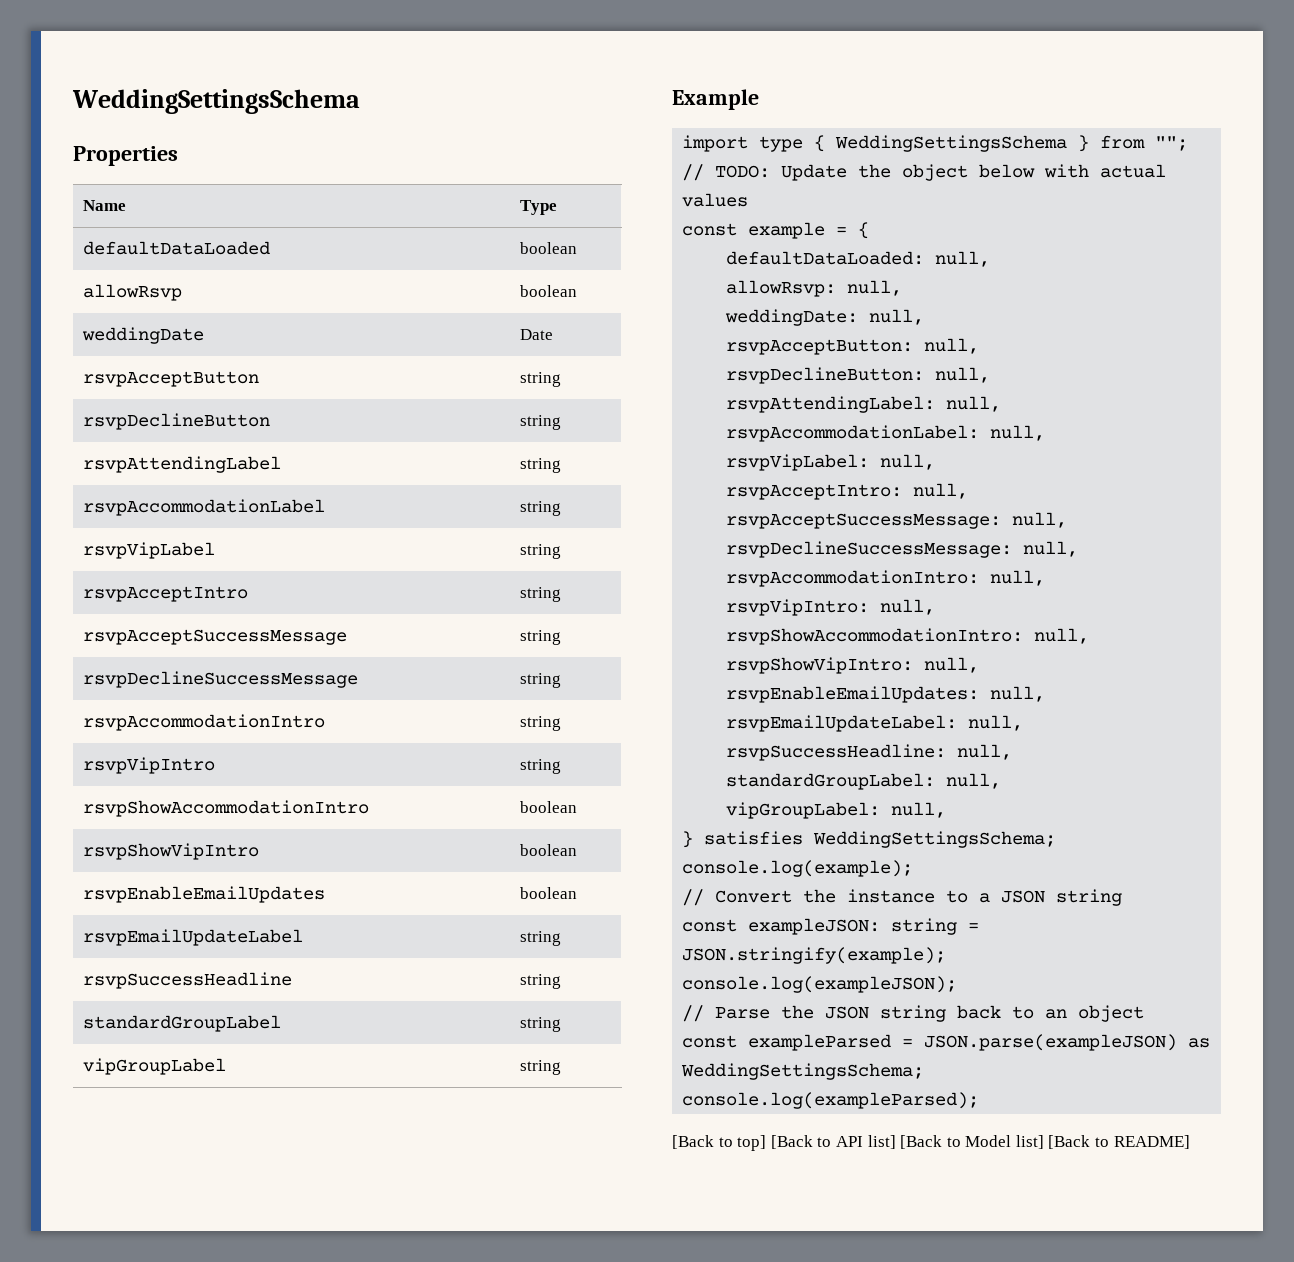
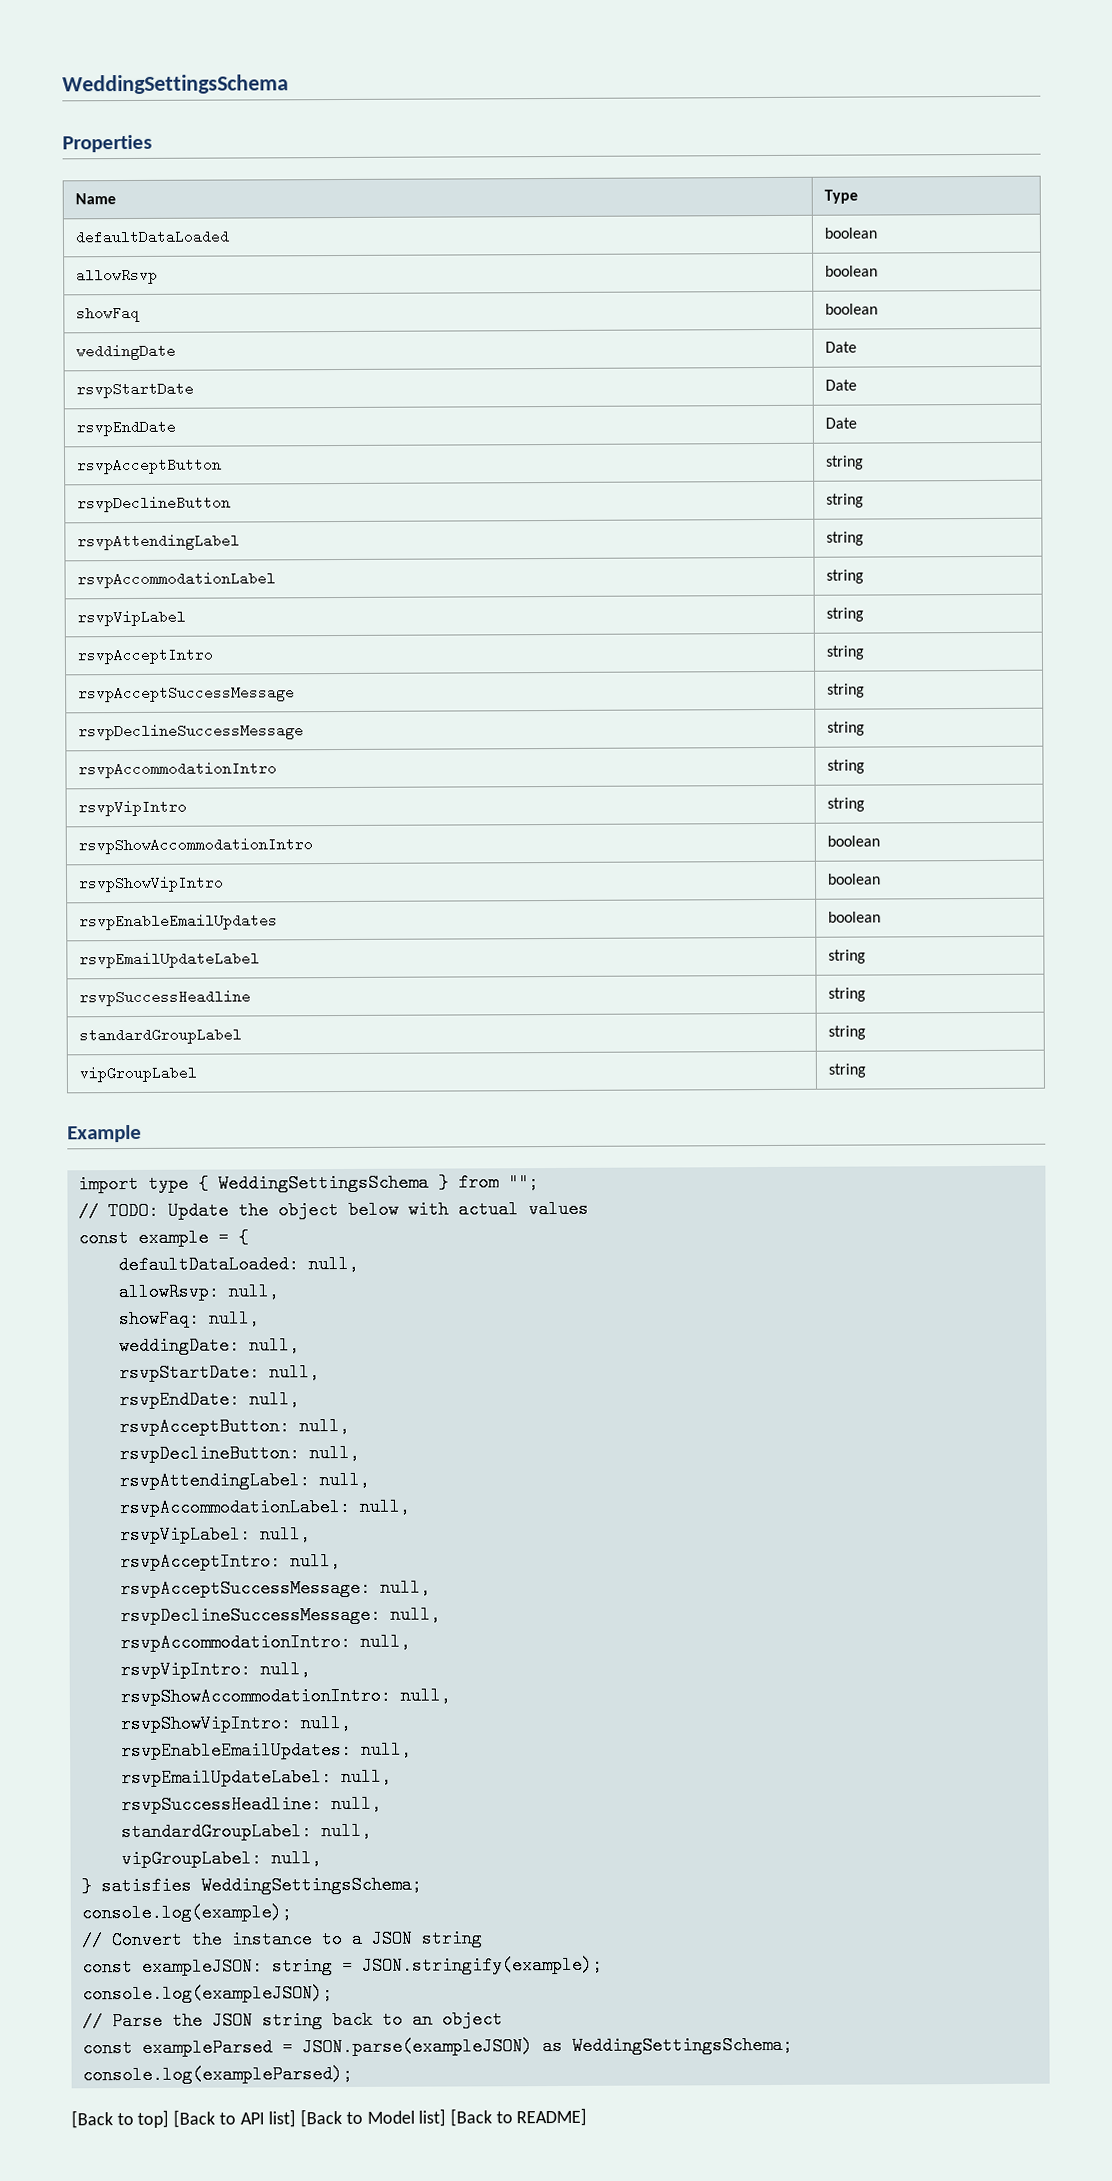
+ showFaq | boolean
+ rsvpStartDate | Date
+ rsvpEndDate | Date
+ showFaq: null,
+ rsvpStartDate: null,
+ rsvpEndDate: null,

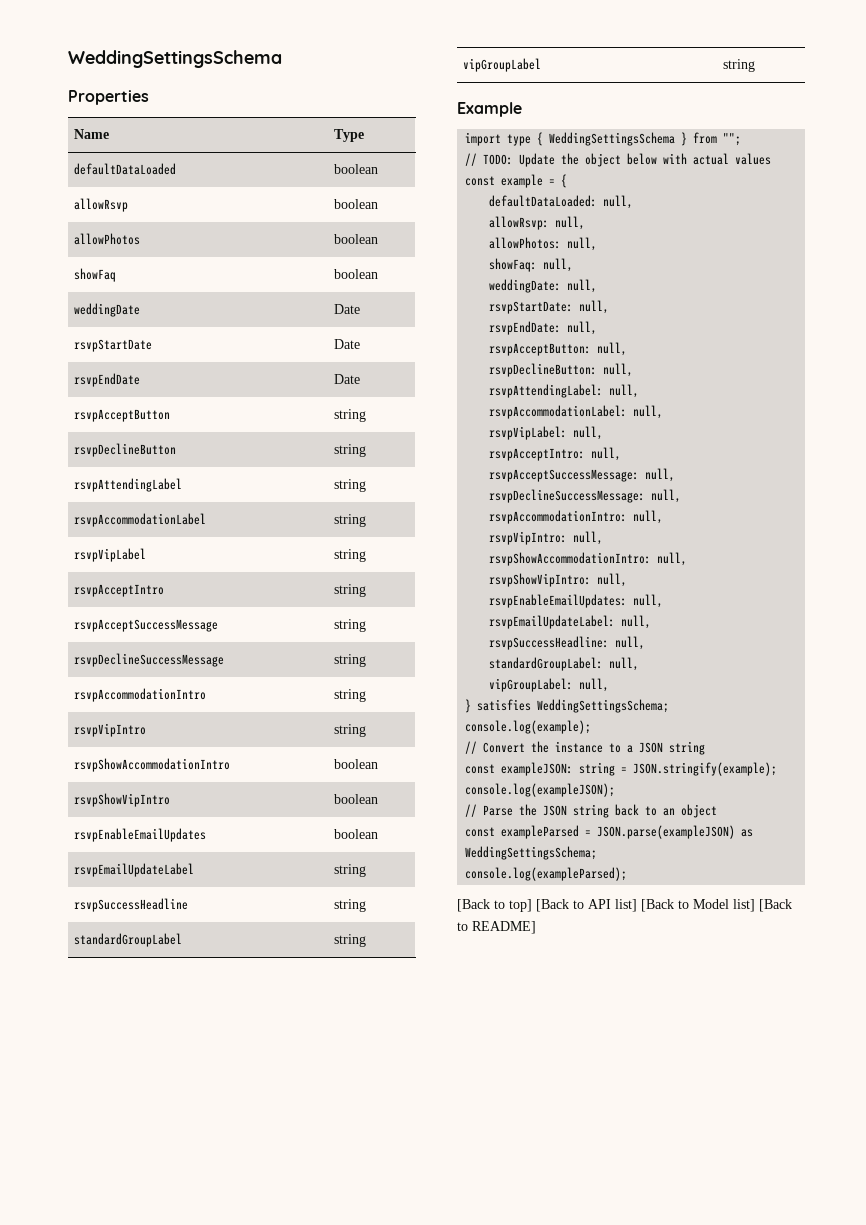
+ allowPhotos | boolean
+ allowPhotos: null,

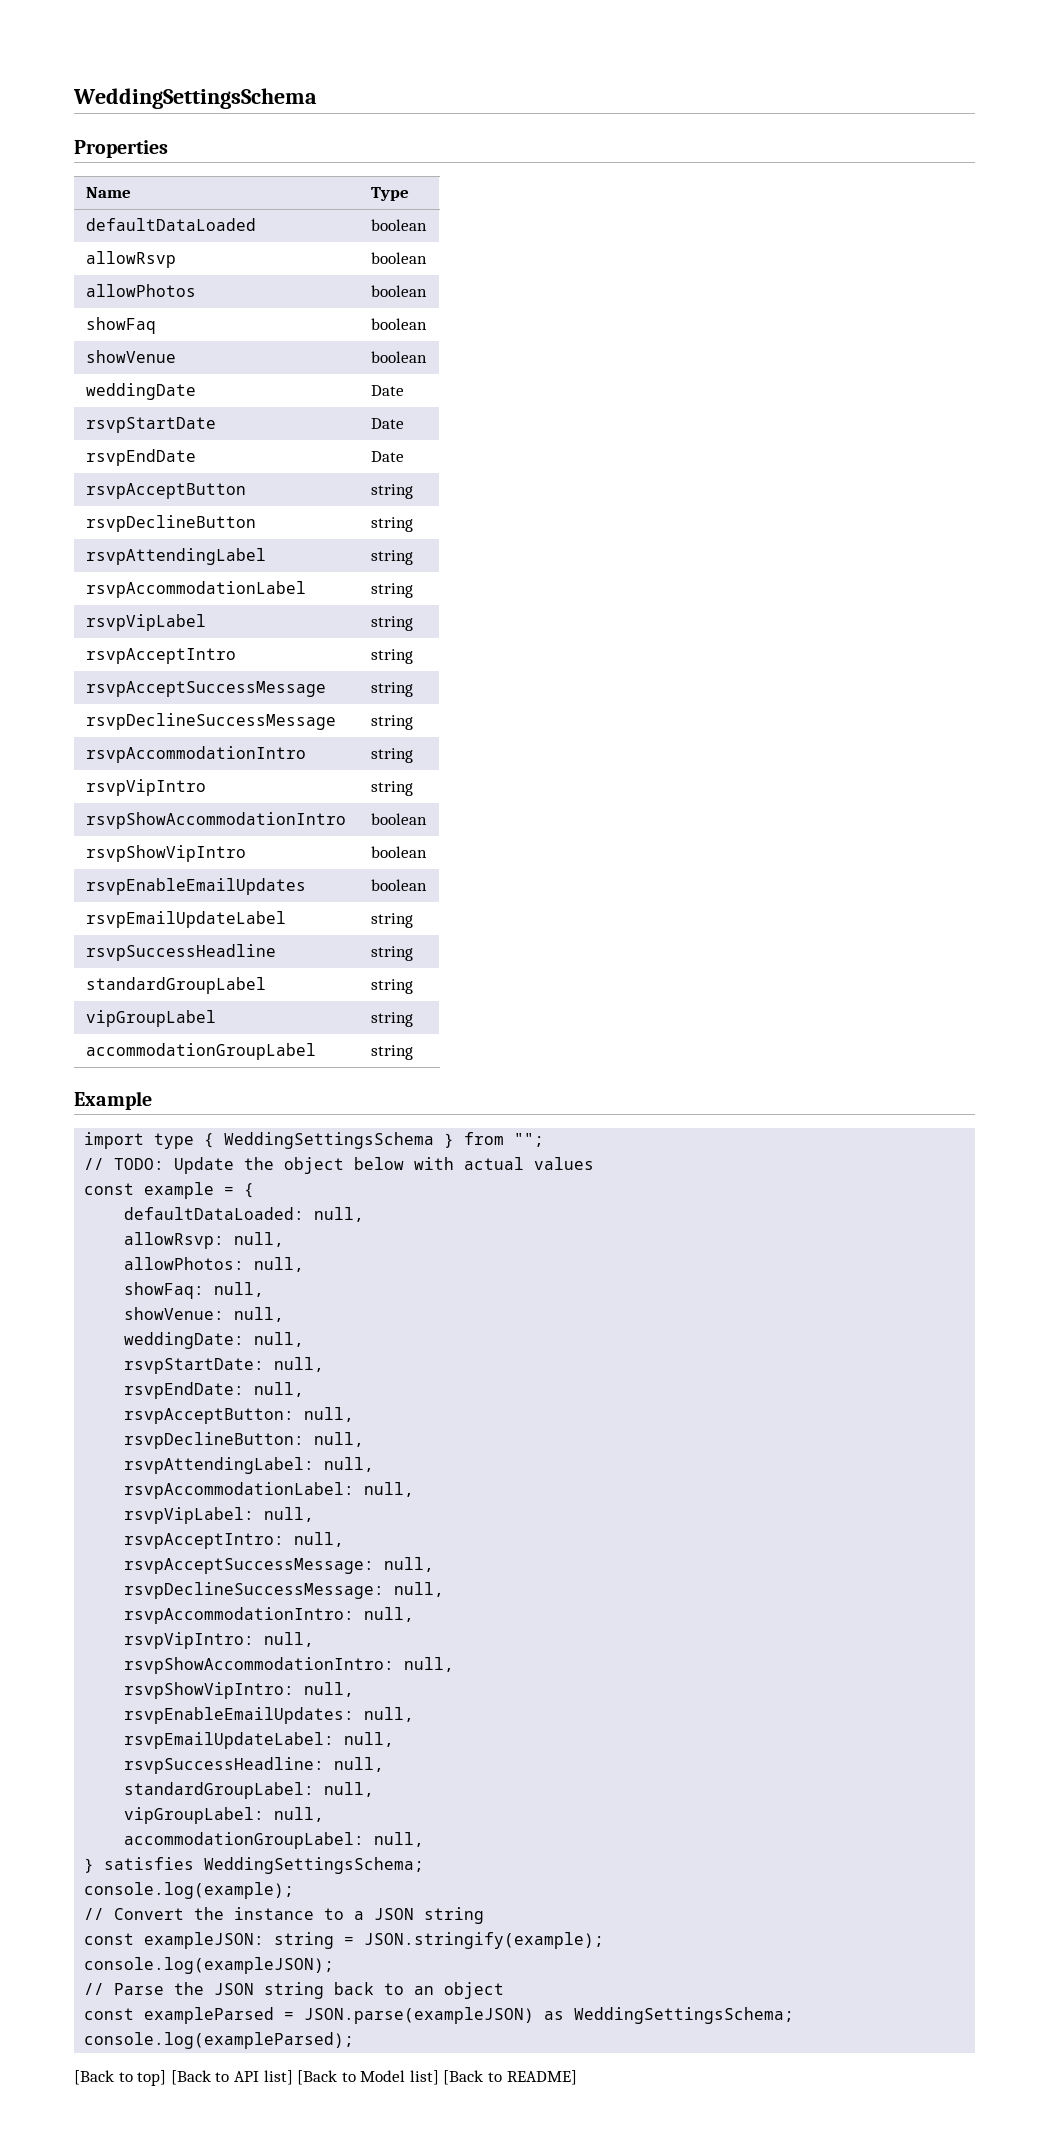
+ showVenue | boolean
+ accommodationGroupLabel | string
+ showVenue: null,
+ accommodationGroupLabel: null,

